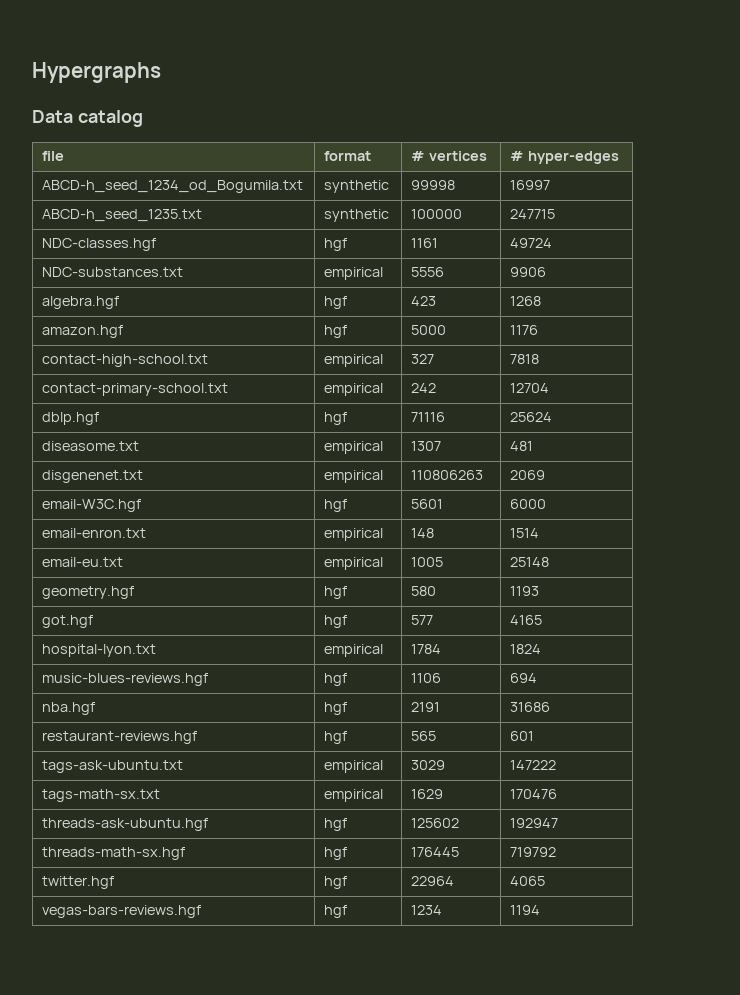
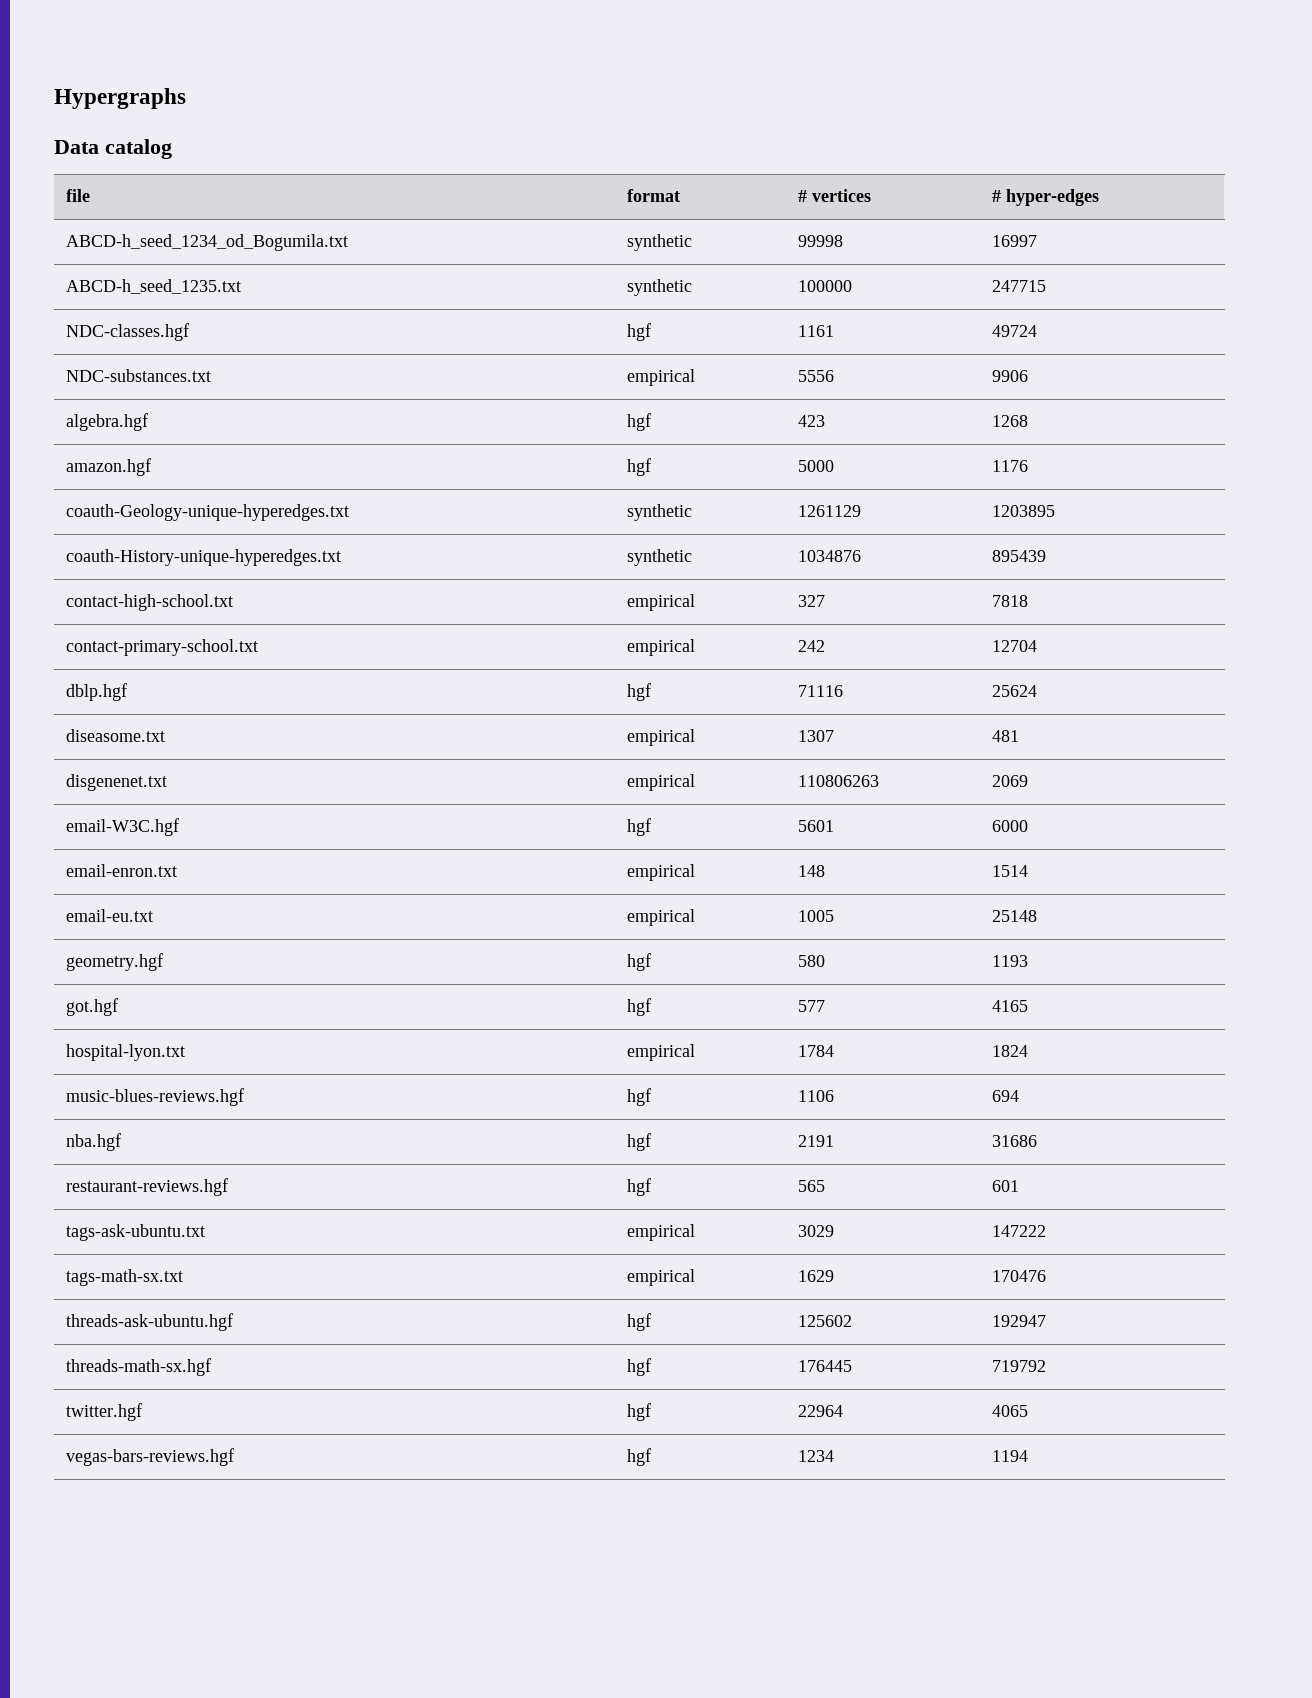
+ coauth-Geology-unique-hyperedges.txt | synthetic | 1261129 | 1203895
+ coauth-History-unique-hyperedges.txt | synthetic | 1034876 | 895439

